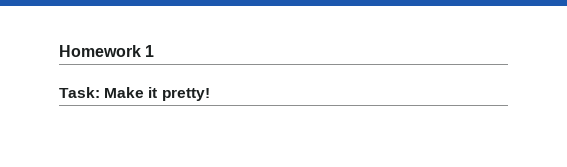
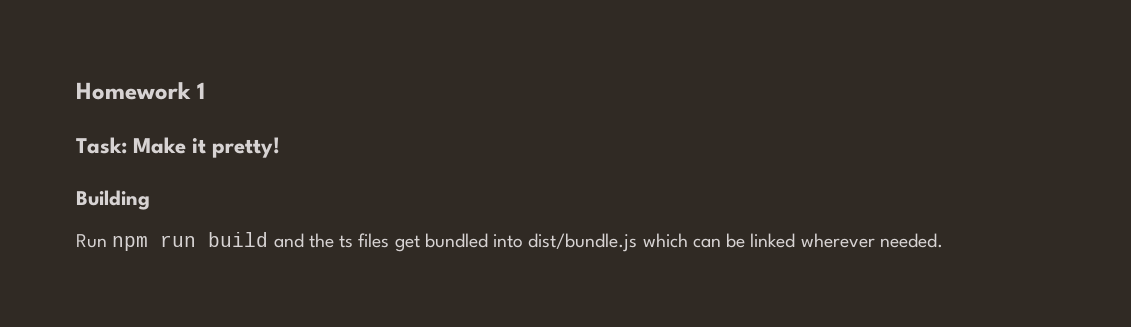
+ Building
+ Run npm run build and the ts files get bundled into dist/bundle.js which can be linked wherever needed.

